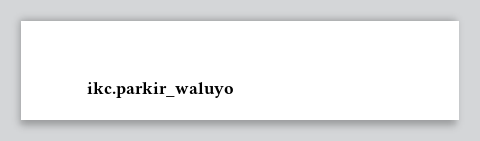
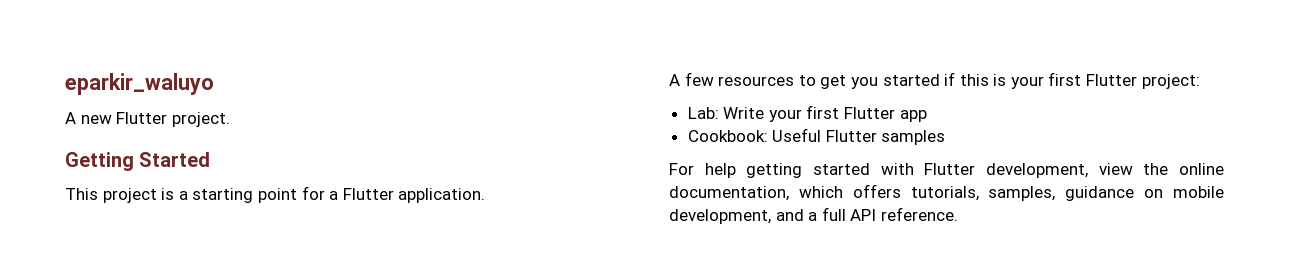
- ikc.parkir_waluyo
+ eparkir_waluyo
+ A new Flutter project.
+ Getting Started
+ This project is a starting point for a Flutter application.
+ A few resources to get you started if this is your first Flutter project:
+ Lab: Write your first Flutter app
+ Cookbook: Useful Flutter samples
+ For help getting started with Flutter development, view the online documentation, which offers tutorials, samples, guidance on mobile development, and a full API reference.

